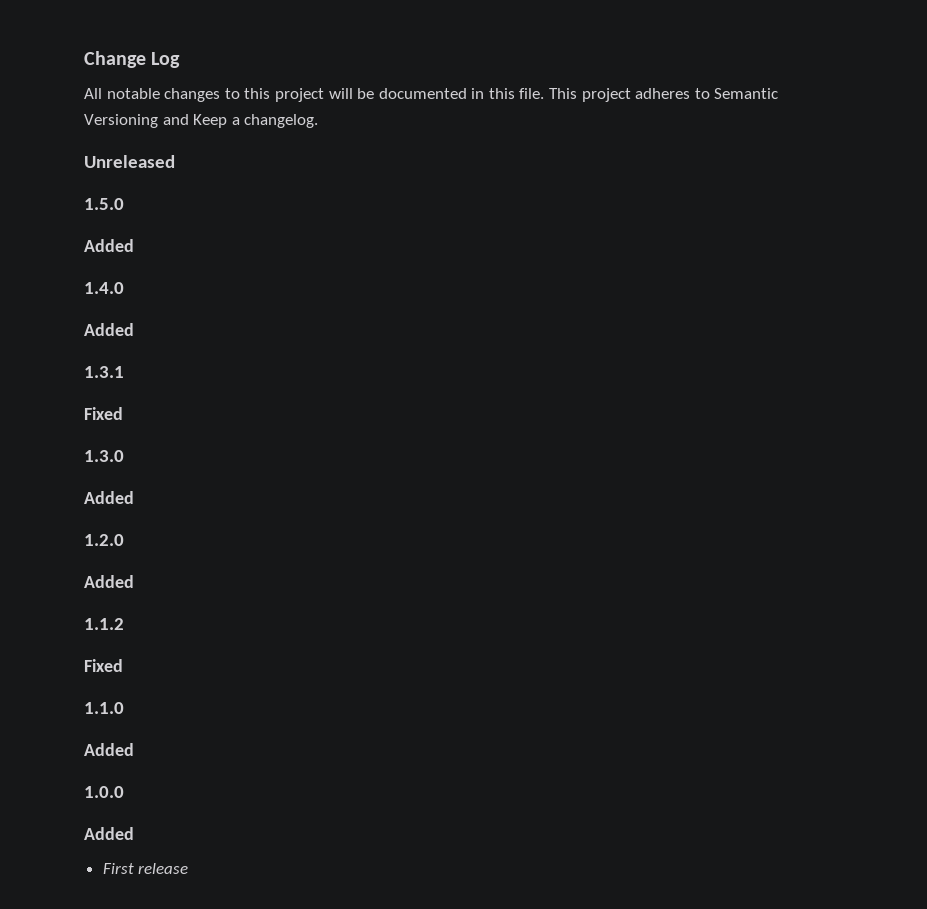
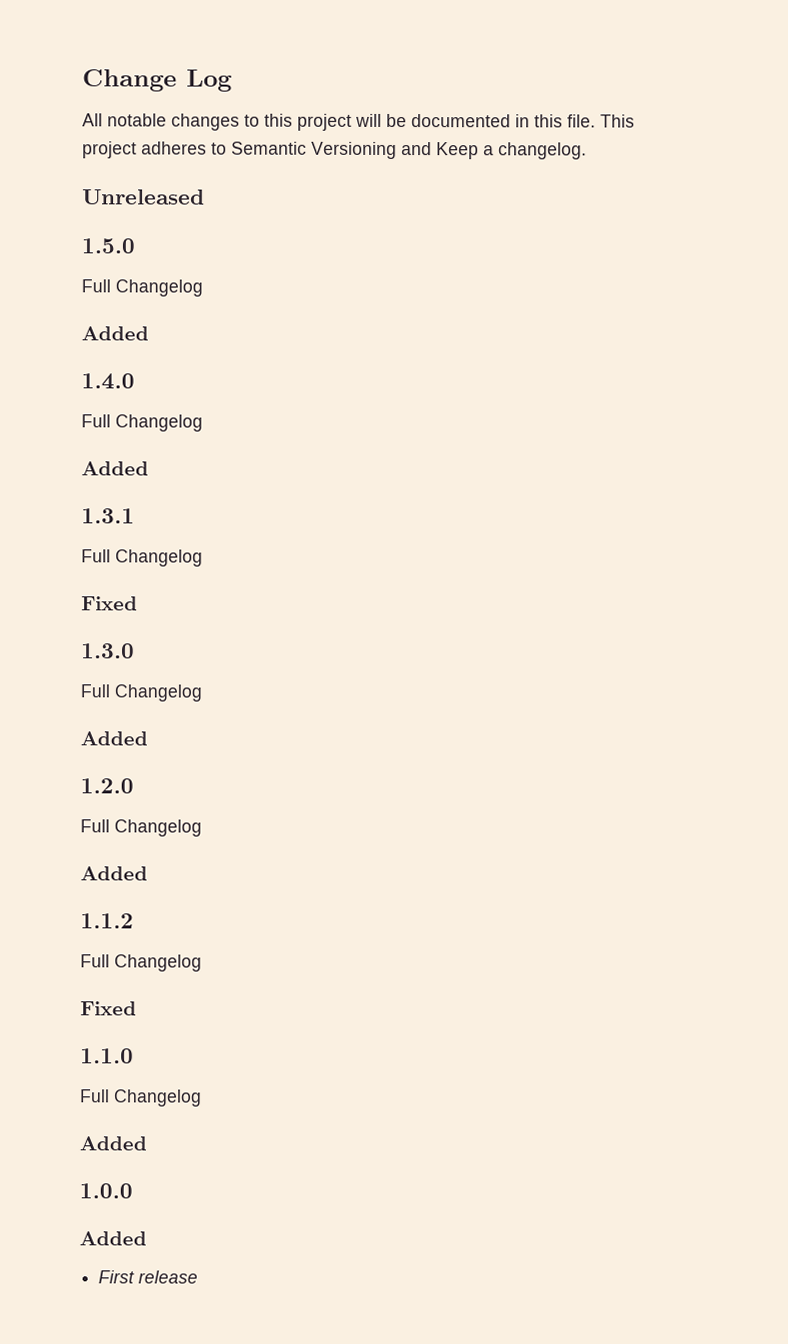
  1.5.0
+ Full Changelog
  1.4.0
+ Full Changelog
  1.3.1
+ Full Changelog
  1.3.0
+ Full Changelog
  1.2.0
+ Full Changelog
  1.1.2
+ Full Changelog
  1.1.0
+ Full Changelog

